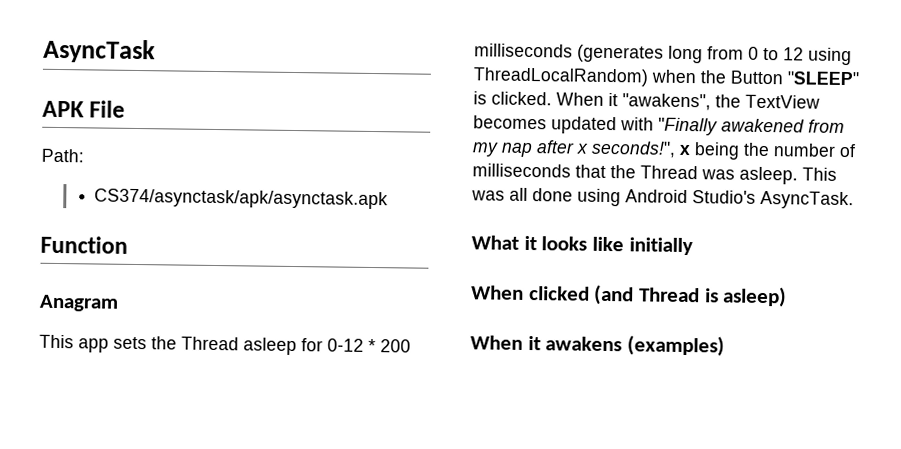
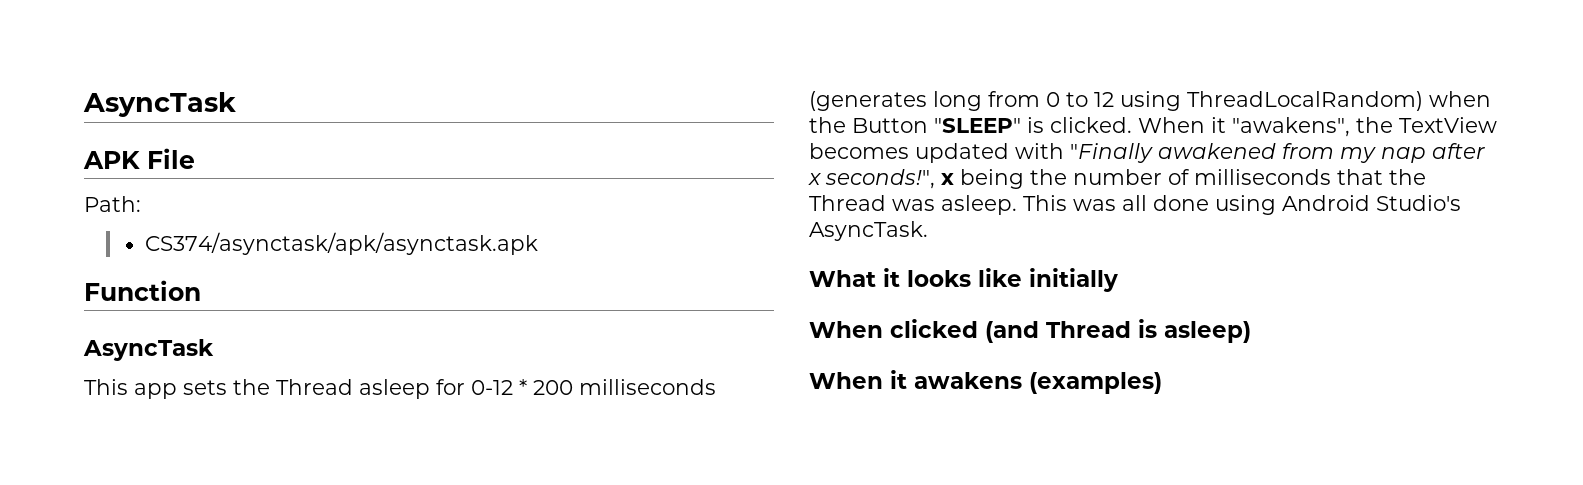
  Function
- Anagram
+ AsyncTask

